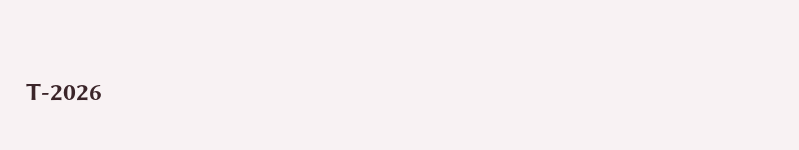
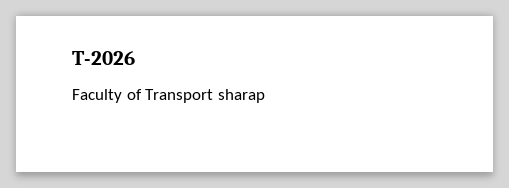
+ Faculty of Transport sharap

